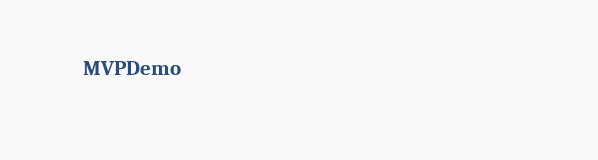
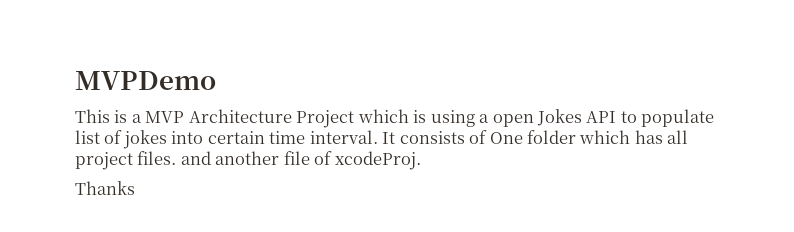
+ This is a MVP Architecture Project which is using a open Jokes API to populate list of jokes into certain time interval. It consists of One folder which has all project files. and another file of xcodeProj.
+ Thanks

